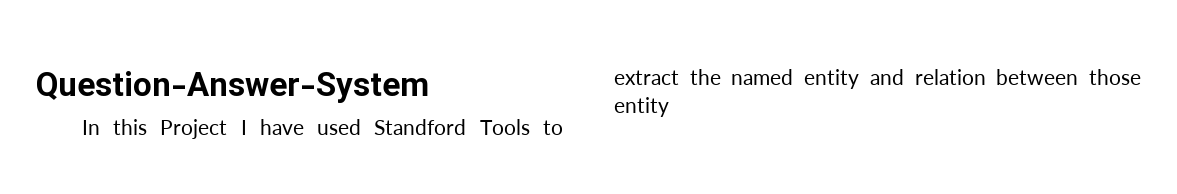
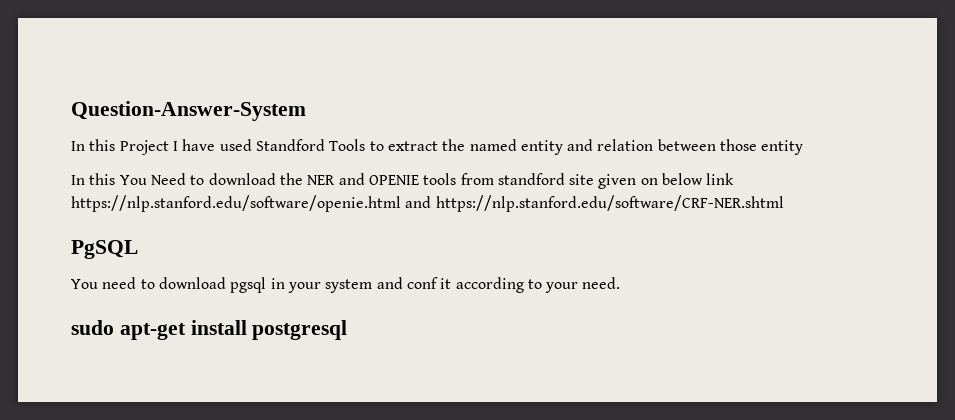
+ In this You Need to download the NER and OPENIE tools from standford site given on below link https://nlp.stanford.edu/software/openie.html and https://nlp.stanford.edu/software/CRF-NER.shtml
+ PgSQL
+ You need to download pgsql in your system and conf it according to your need.
+ sudo apt-get install postgresql

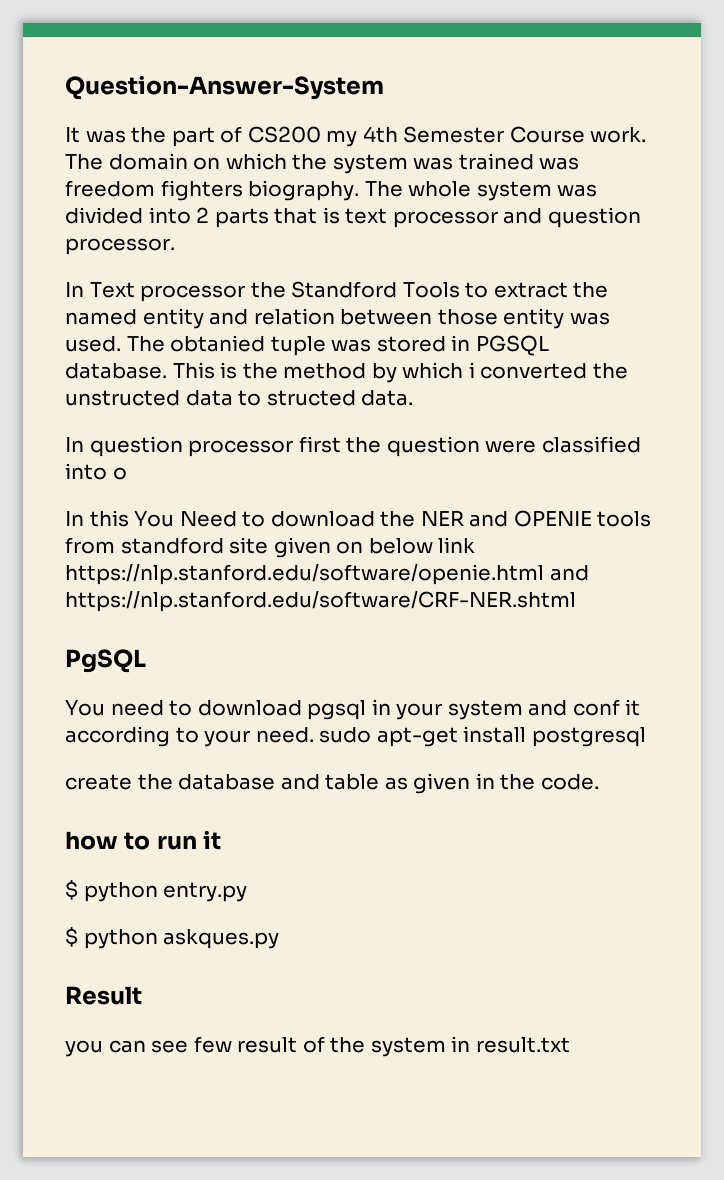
- In this Project I have used Standford Tools to extract the named entity and relation between those entity
+ It was the part of CS200 my 4th Semester Course work. The domain on which the system was trained was freedom fighters biography. The whole system was divided into 2 parts that is text processor and question processor.
+ In Text processor the Standford Tools to extract the named entity and relation between those entity was used. The obtanied tuple was stored in PGSQL database. This is the method by which i converted the unstructed data to structed data.
+ In question processor first the question were classified into o
- You need to download pgsql in your system and conf it according to your need.
- sudo apt-get install postgresql
+ You need to download pgsql in your system and conf it according to your need. sudo apt-get install postgresql
+ create the database and table as given in the code.
+ how to run it
+ $ python entry.py
+ $ python askques.py
+ Result
+ you can see few result of the system in result.txt

